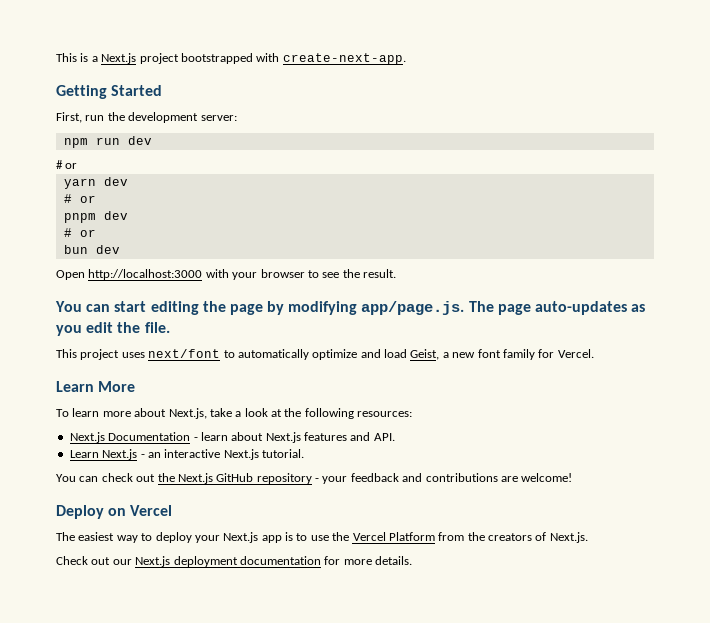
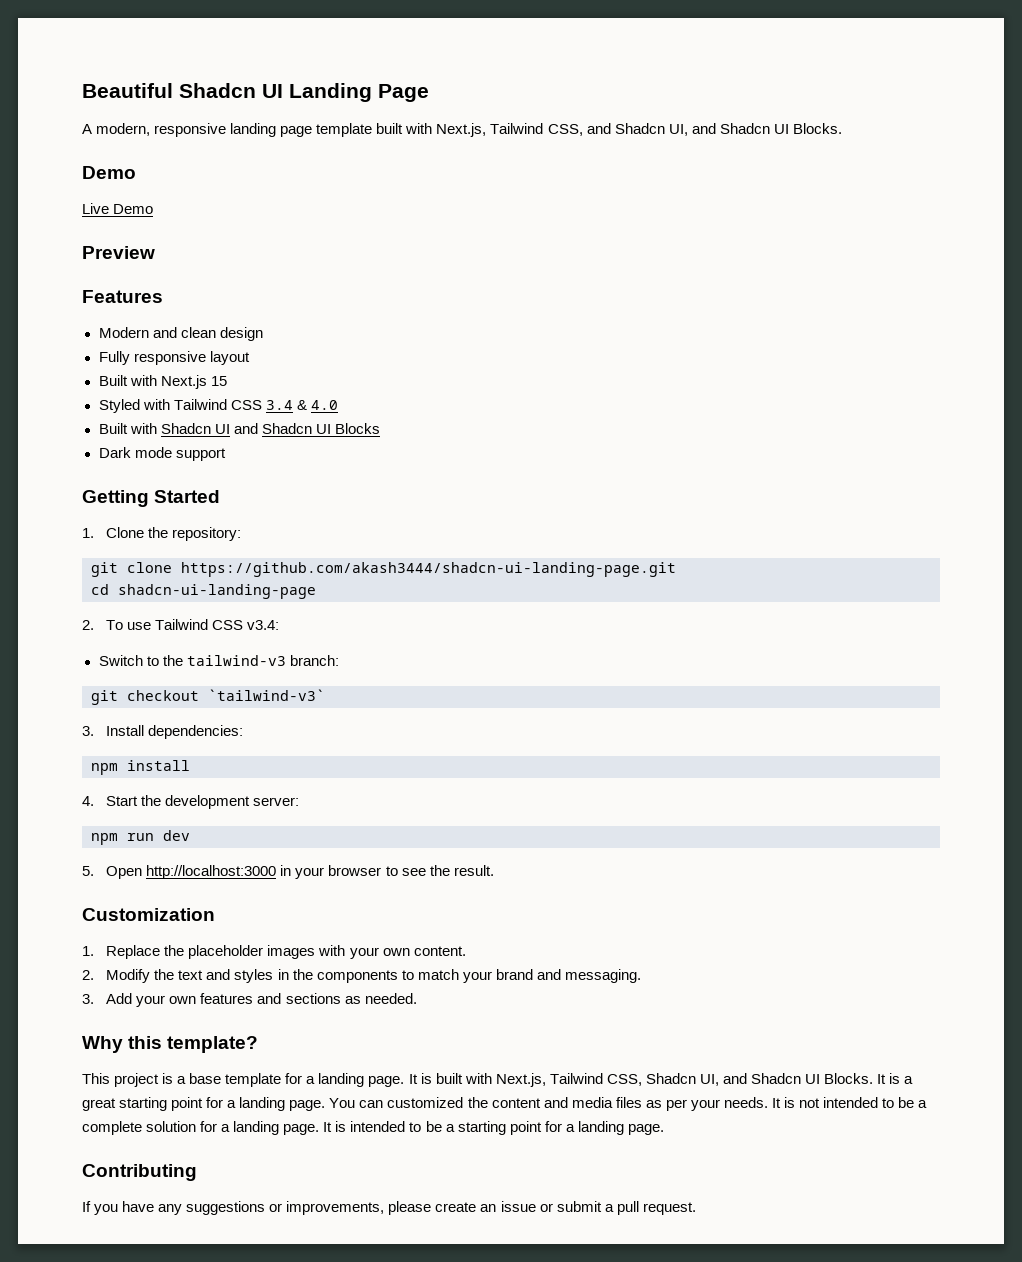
- This is a Next.js project bootstrapped with create-next-app.
+ Beautiful Shadcn UI Landing Page
+ A modern, responsive landing page template built with Next.js, Tailwind CSS, and Shadcn UI, and Shadcn UI Blocks.
+ Demo
+ Live Demo
+ Preview
+ Features
+ Modern and clean design
+ Fully responsive layout
+ Built with Next.js 15
+ Styled with Tailwind CSS 3.4 & 4.0
+ Built with Shadcn UI and Shadcn UI Blocks
+ Dark mode support
  Getting Started
- First, run the development server:
+ 1. Clone the repository:
+ git clone https://github.com/akash3444/shadcn-ui-landing-page.git
+ cd shadcn-ui-landing-page
+ 2. To use Tailwind CSS v3.4:
+ Switch to the tailwind-v3 branch:
+ git checkout `tailwind-v3`
+ 3. Install dependencies:
+ npm install
+ 4. Start the development server:
  npm run dev
- # or
- yarn dev
- # or
- pnpm dev
- # or
- bun dev
- Open http://localhost:3000 with your browser to see the result.
+ 5. Open http://localhost:3000 in your browser to see the result.
- You can start editing the page by modifying app/page.js. The page auto-updates as you edit the file.
- This project uses next/font to automatically optimize and load Geist, a new font family for Vercel.
- Learn More
- To learn more about Next.js, take a look at the following resources:
- Next.js Documentation - learn about Next.js features and API.
- Learn Next.js - an interactive Next.js tutorial.
- You can check out the Next.js GitHub repository - your feedback and contributions are welcome!
- Deploy on Vercel
- The easiest way to deploy your Next.js app is to use the Vercel Platform from the creators of Next.js.
- Check out our Next.js deployment documentation for more details.
+ Customization
+ 1. Replace the placeholder images with your own content.
+ 2. Modify the text and styles in the components to match your brand and messaging.
+ 3. Add your own features and sections as needed.
+ Why this template?
+ This project is a base template for a landing page. It is built with Next.js, Tailwind CSS, Shadcn UI, and Shadcn UI Blocks. It is a great starting point for a landing page. You can customized the content and media files as per your needs. It is not intended to be a complete solution for a landing page. It is intended to be a starting point for a landing page.
+ Contributing
+ If you have any suggestions or improvements, please create an issue or submit a pull request.

